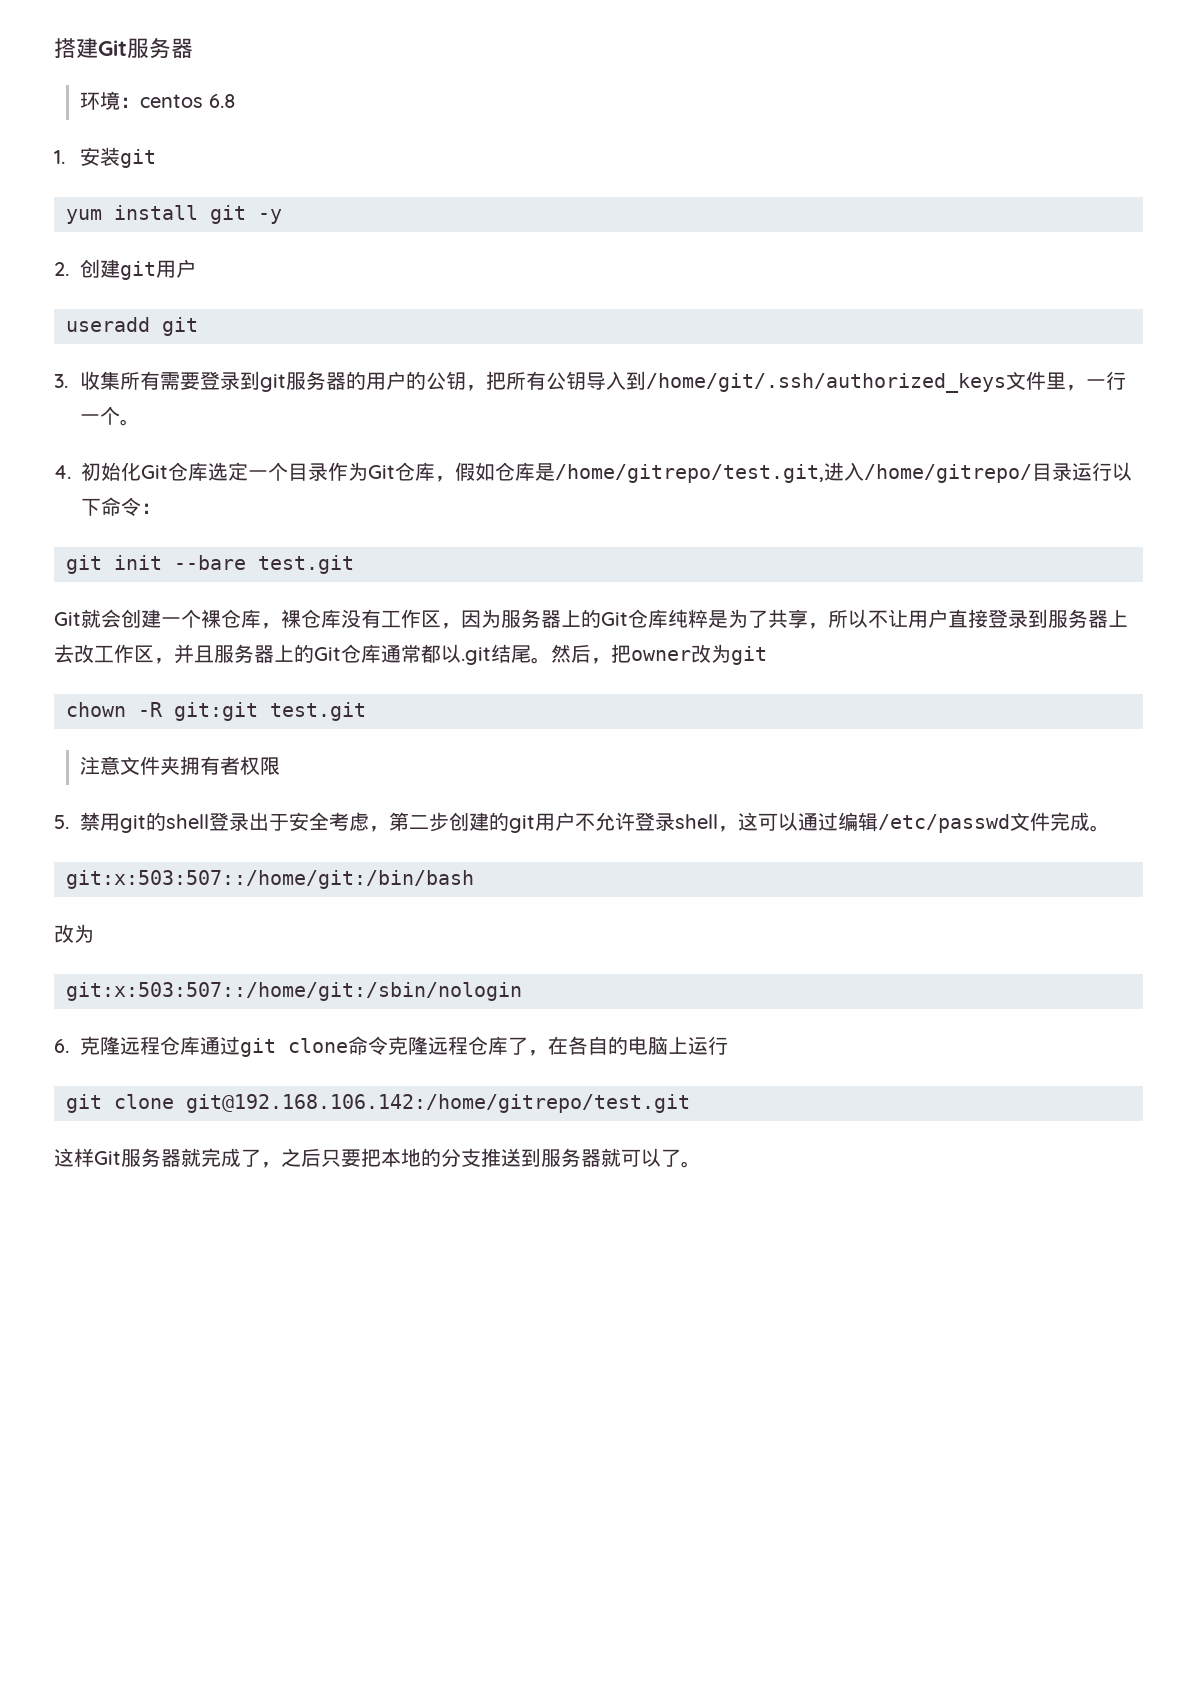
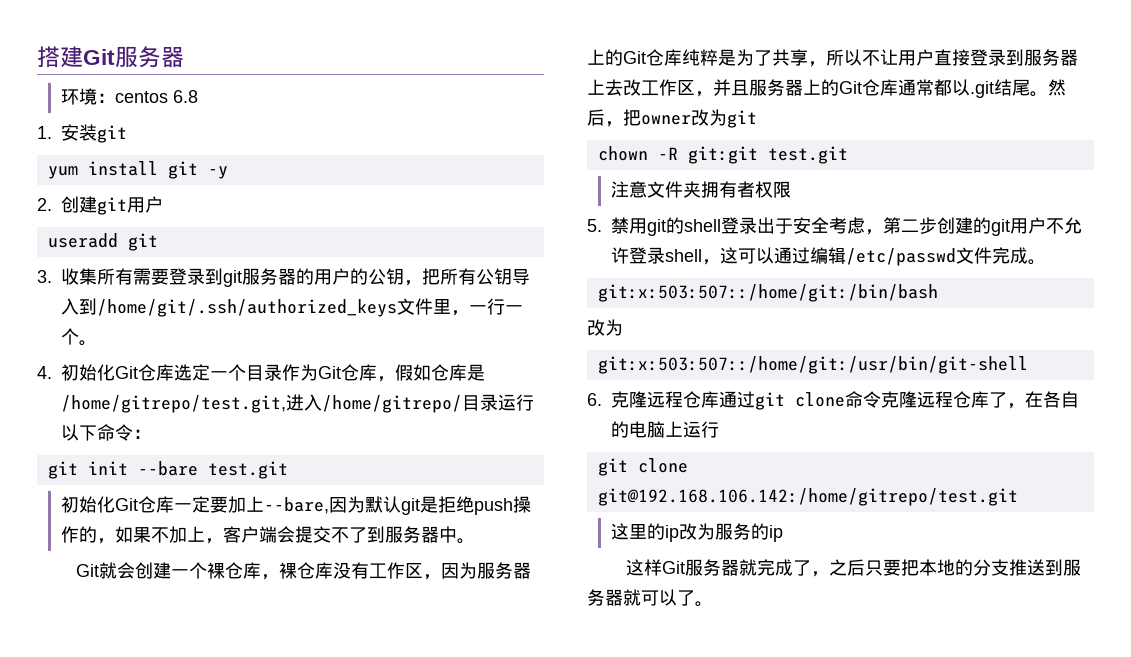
+ 初始化Git仓库一定要加上--bare,因为默认git是拒绝push操作的，如果不加上，客户端会提交不了到服务器中。
- git:x:503:507::/home/git:/sbin/nologin
+ git:x:503:507::/home/git:/usr/bin/git-shell
+ 这里的ip改为服务的ip

